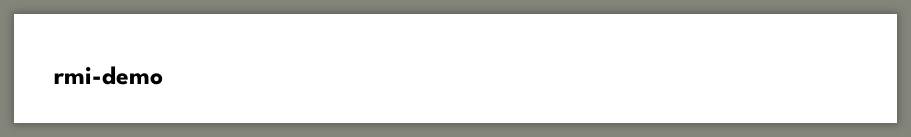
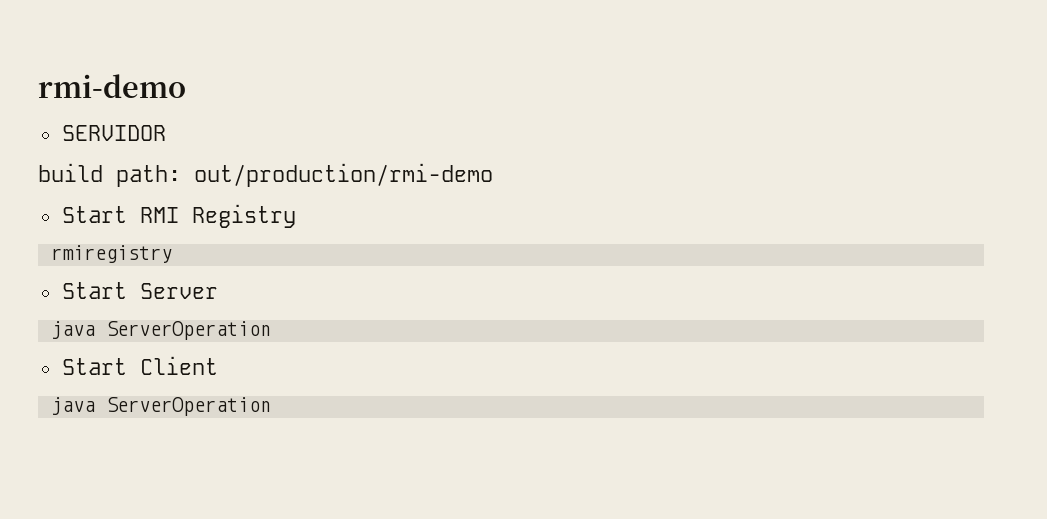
+ SERVIDOR
+ build path: out/production/rmi-demo
+ Start RMI Registry
+ rmiregistry
+ Start Server
+ java ServerOperation
+ Start Client
+ java ServerOperation

